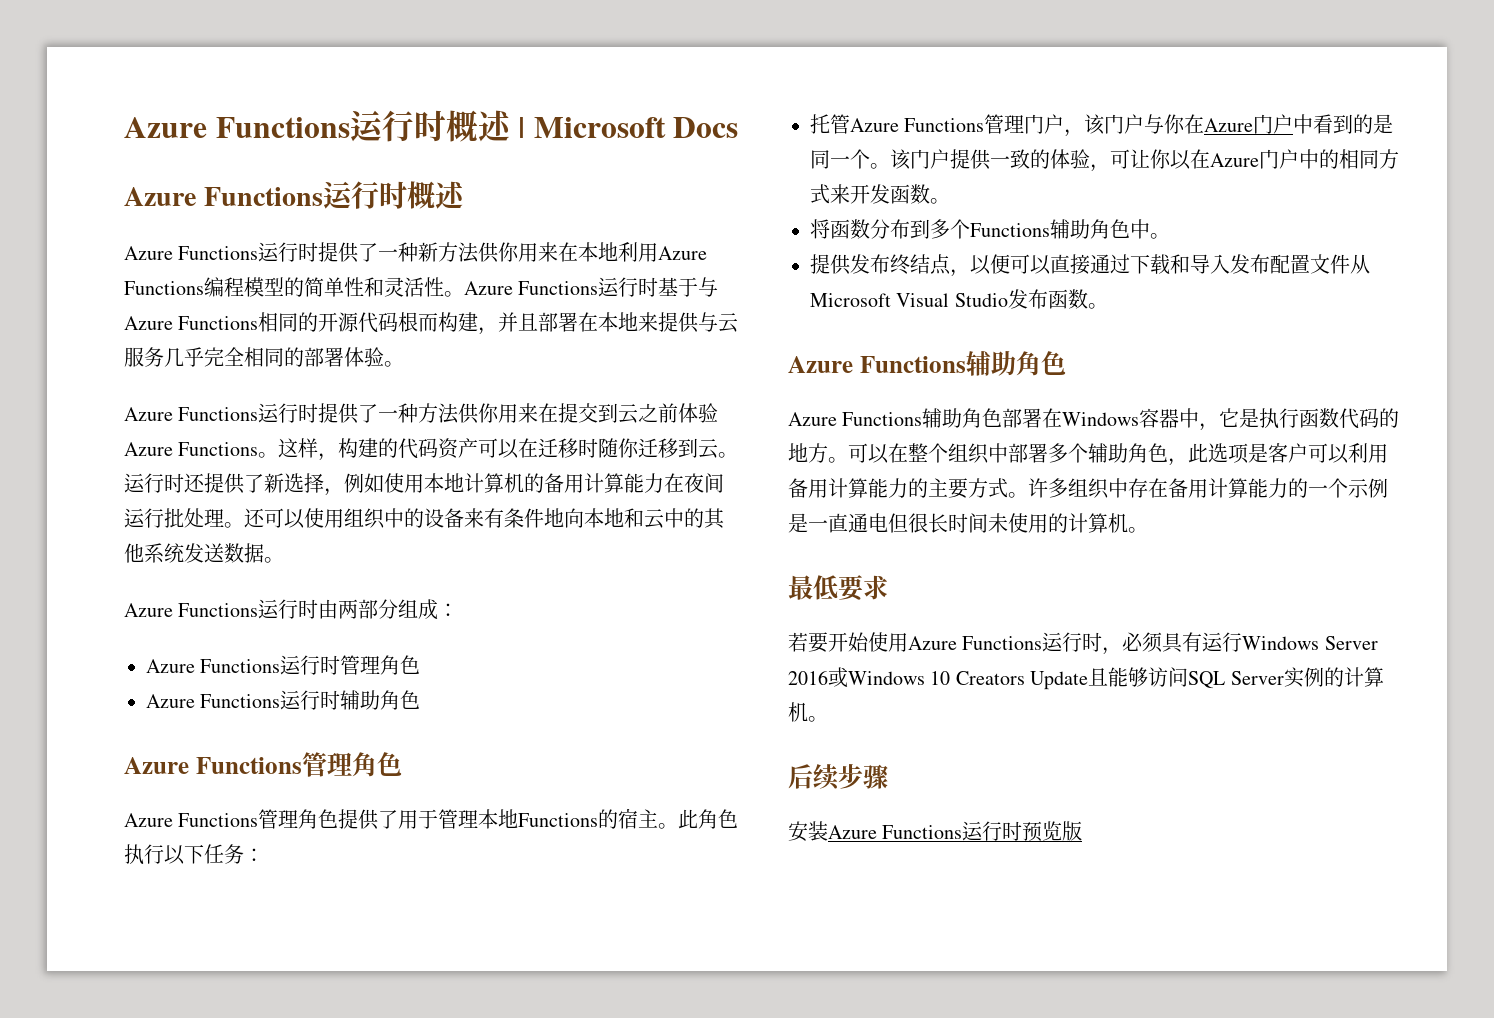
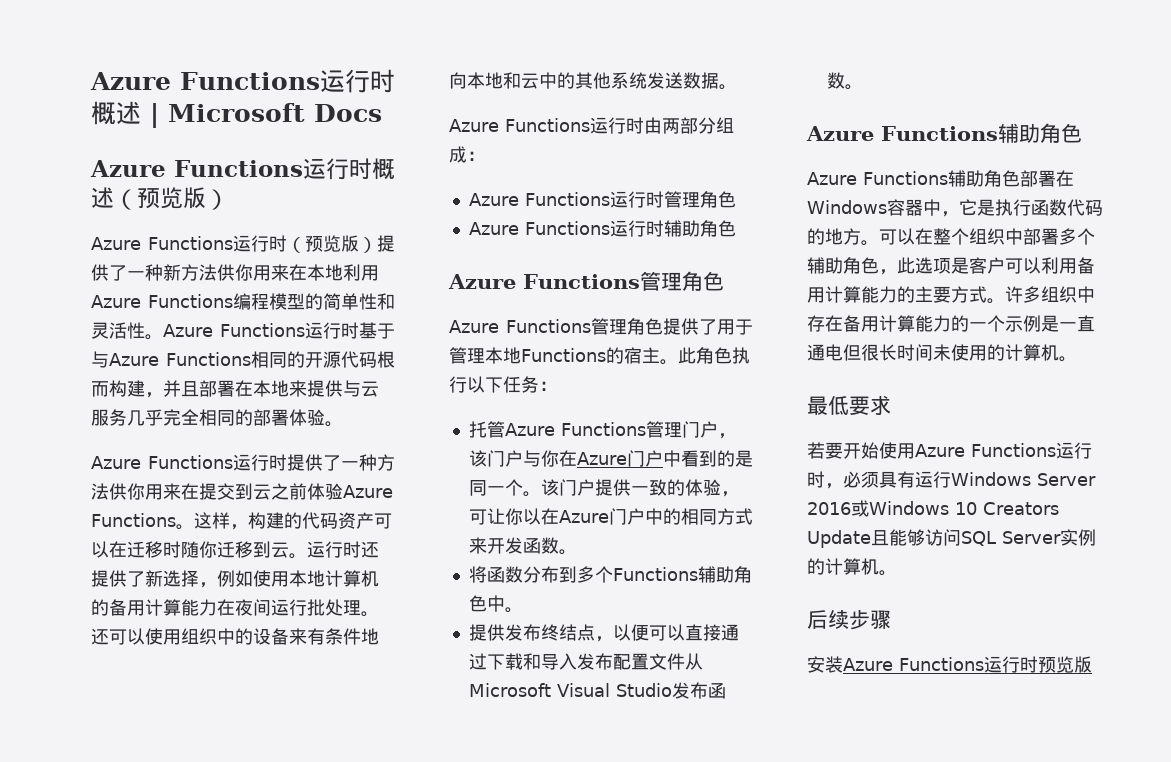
  Azure Functions运行时概述 | Microsoft Docs
- Azure Functions运行时概述
- Azure Functions运行时提供了一种新方法供你用来在本地利用Azure Functions编程模型的简单性和灵活性。
+ Azure Functions运行时概述（预览版）
+ Azure Functions运行时（预览版）提供了一种新方法供你用来在本地利用Azure Functions编程模型的简单性和灵活性。

